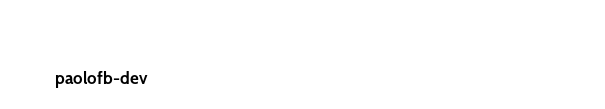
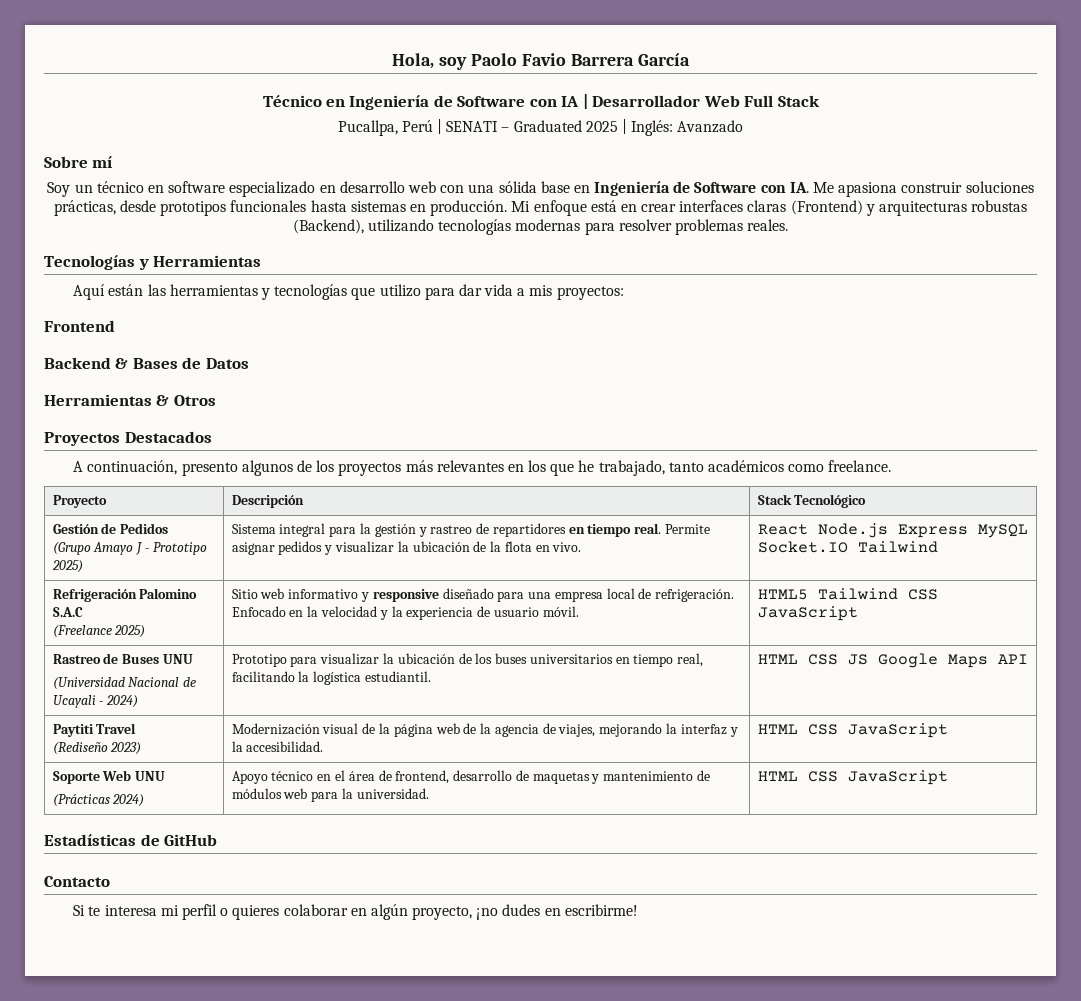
- paolofb-dev
+ Hola, soy Paolo Favio Barrera García
+ Técnico en Ingeniería de Software con IA | Desarrollador Web Full Stack
+ Pucallpa, Perú | SENATI – Graduated 2025 | Inglés: Avanzado
+ Sobre mí
+ Soy un técnico en software especializado en desarrollo web con una sólida base en Ingeniería de Software con IA. Me apasiona construir soluciones prácticas, desde prototipos funcionales hasta sistemas en producción. Mi enfoque está en crear interfaces claras (Frontend) y arquitecturas robustas (Backend), utilizando tecnologías modernas para resolver problemas reales.
+ Tecnologías y Herramientas
+ Aquí están las herramientas y tecnologías que utilizo para dar vida a mis proyectos:
+ Frontend
+ Backend & Bases de Datos
+ Herramientas & Otros
+ Proyectos Destacados
+ A continuación, presento algunos de los proyectos más relevantes en los que he trabajado, tanto académicos como freelance.
+ Proyecto | Descripción | Stack Tecnológico
+ Gestión de Pedidos
+ (Grupo Amayo J - Prototipo 2025) | Sistema integral para la gestión y rastreo de repartidores en tiempo real. Permite asignar pedidos y visualizar la ubicación de la flota en vivo. | React Node.js Express MySQL Socket.IO Tailwind
+ Refrigeración Palomino S.A.C
+ (Freelance 2025) | Sitio web informativo y responsive diseñado para una empresa local de refrigeración. Enfocado en la velocidad y la experiencia de usuario móvil. | HTML5 Tailwind CSS JavaScript
+ Rastreo de Buses UNU
+ (Universidad Nacional de Ucayali - 2024) | Prototipo para visualizar la ubicación de los buses universitarios en tiempo real, facilitando la logística estudiantil. | HTML CSS JS Google Maps API
+ Paytiti Travel
+ (Rediseño 2023) | Modernización visual de la página web de la agencia de viajes, mejorando la interfaz y la accesibilidad. | HTML CSS JavaScript
+ Soporte Web UNU
+ (Prácticas 2024) | Apoyo técnico en el área de frontend, desarrollo de maquetas y mantenimiento de módulos web para la universidad. | HTML CSS JavaScript
+ Estadísticas de GitHub
+ Contacto
+ Si te interesa mi perfil o quieres colaborar en algún proyecto, ¡no dudes en escribirme!

